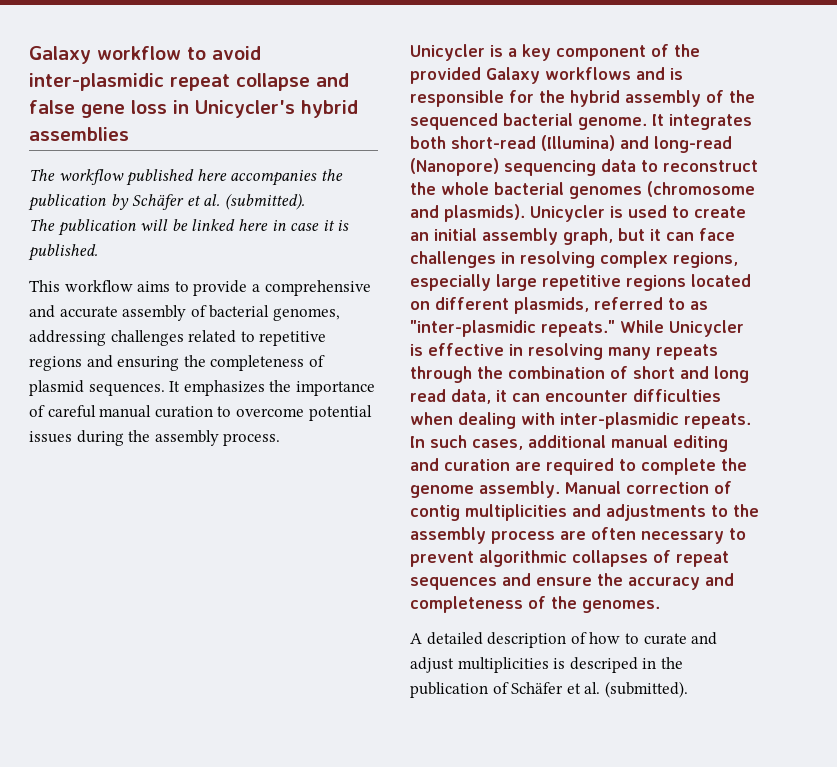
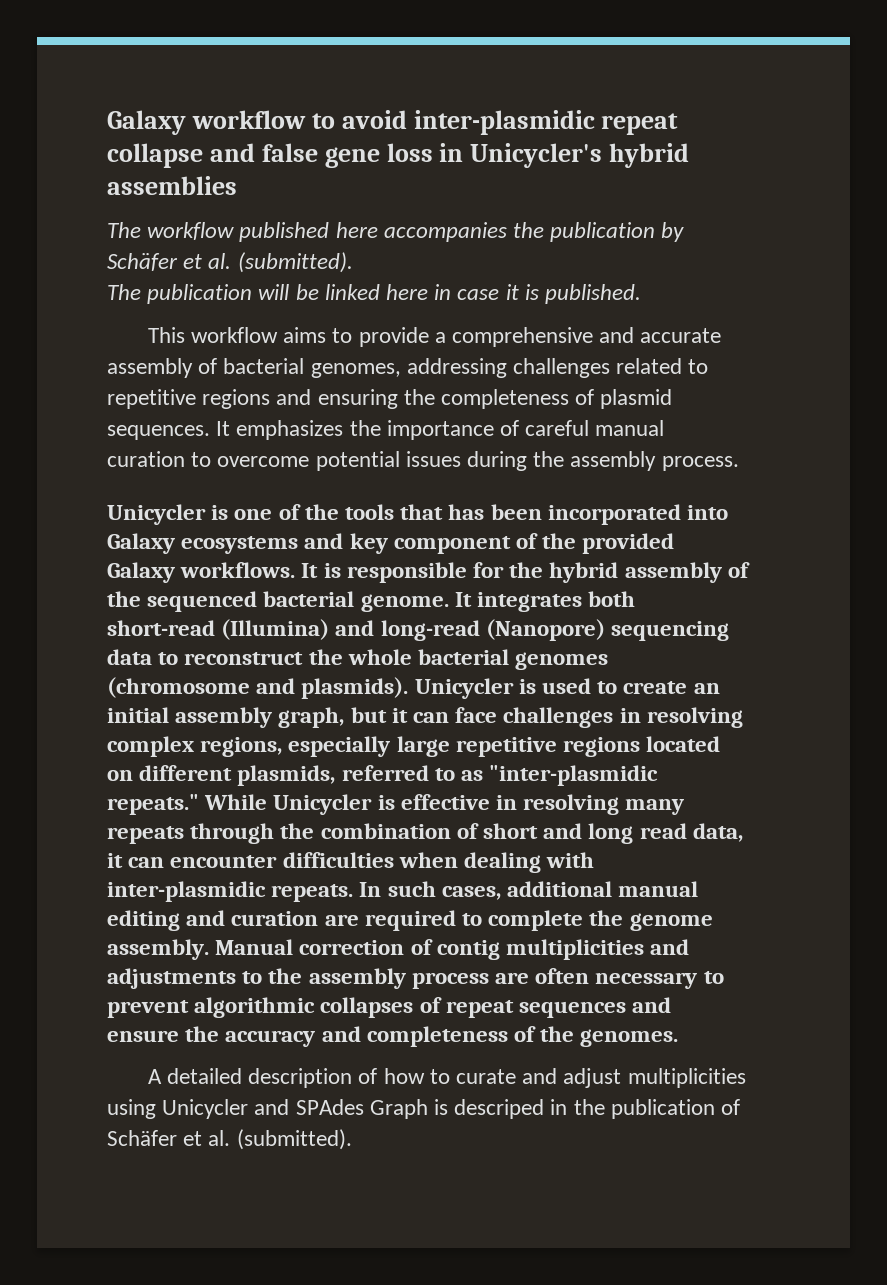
- Unicycler is a key component of the provided Galaxy workflows and is responsible for the hybrid assembly of the sequenced bacterial genome.
+ Unicycler is one of the tools that has been incorporated into Galaxy ecosystems and key component of the provided Galaxy workflows. It is responsible for the hybrid assembly of the sequenced bacterial genome.
- A detailed description of how to curate and adjust multiplicities is descriped in the publication of Schäfer et al. (submitted).
+ A detailed description of how to curate and adjust multiplicities using Unicycler and SPAdes Graph is descriped in the publication of Schäfer et al. (submitted).

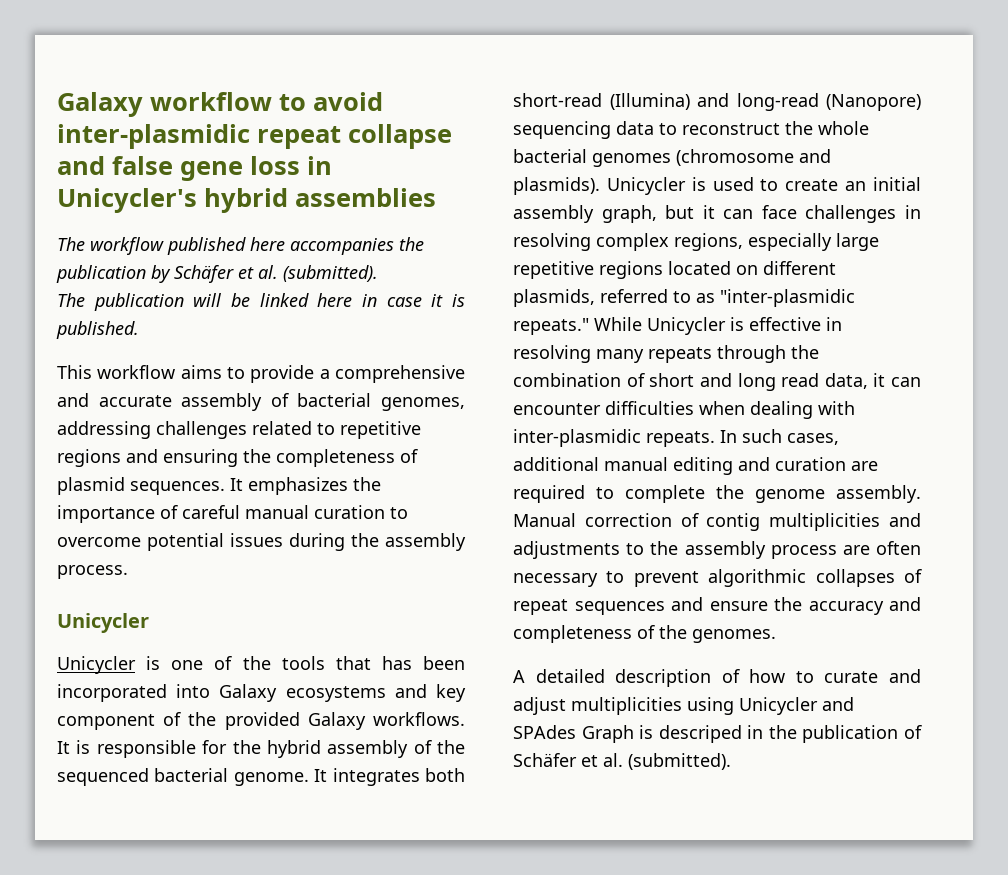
  It emphasizes the importance of careful manual curation to overcome potential issues during the assembly process.
+ Unicycler

